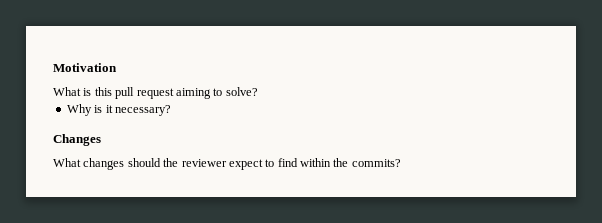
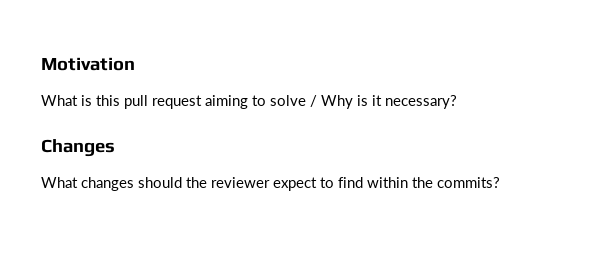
- What is this pull request aiming to solve?
- Why is it necessary?
+ What is this pull request aiming to solve / Why is it necessary?

